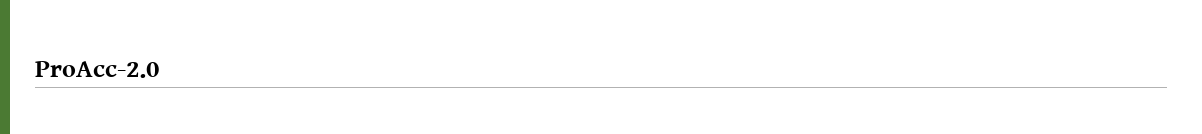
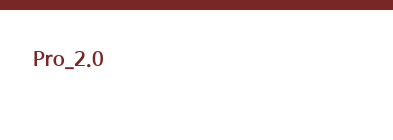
- ProAcc-2.0
+ Pro_2.0

